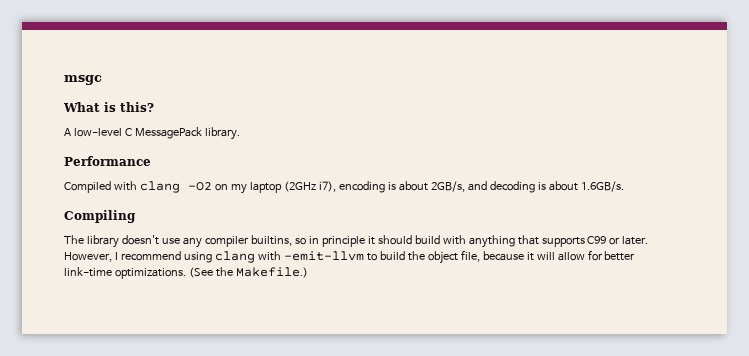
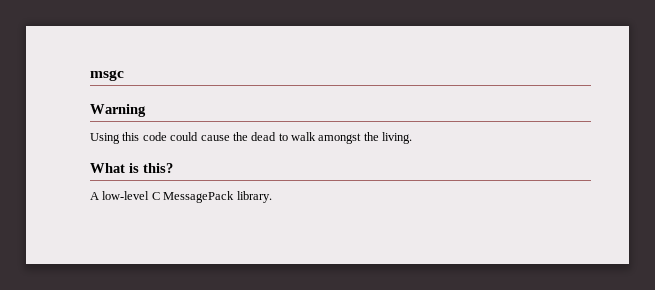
+ Warning
+ Using this code could cause the dead to walk amongst the living.
- Performance
- Compiled with clang -O2 on my laptop (2GHz i7), encoding is about 2GB/s, and decoding is about 1.6GB/s.
- Compiling
- The library doesn't use any compiler builtins, so in principle it should build with anything that supports C99 or later. However, I recommend using clang with -emit-llvm to build the object file, because it will allow for better link-time optimizations. (See the Makefile.)

